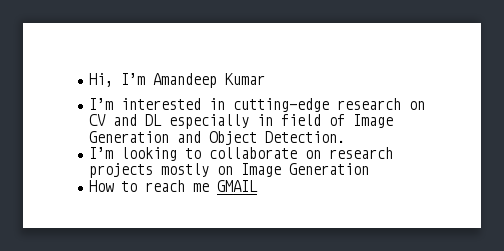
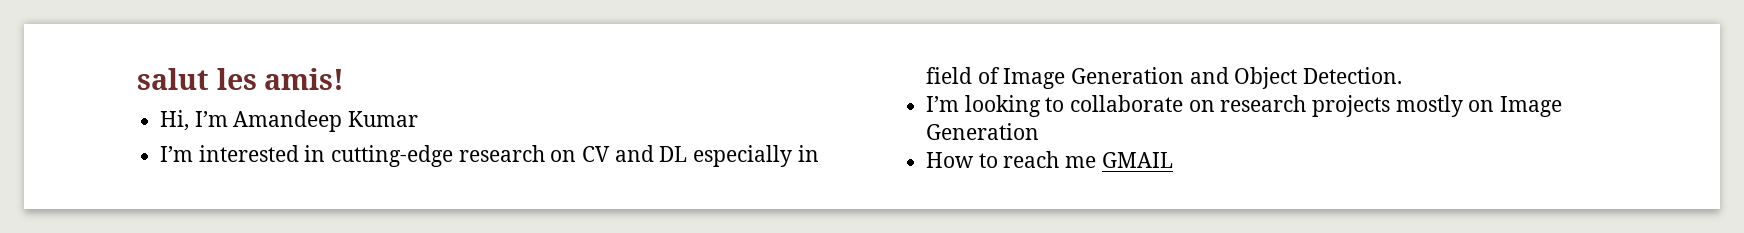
+ salut les amis!

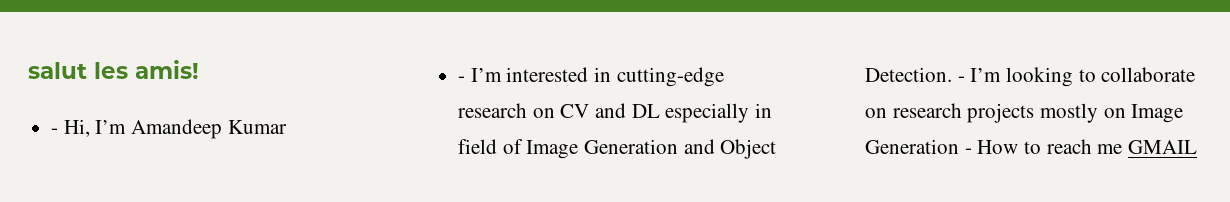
- Hi, I’m Amandeep Kumar
+ - Hi, I’m Amandeep Kumar
- I’m interested in cutting-edge research on CV and DL especially in field of Image Generation and Object Detection.
- I’m looking to collaborate on research projects mostly on Image Generation
- How to reach me GMAIL
+ - I’m interested in cutting-edge research on CV and DL especially in field of Image Generation and Object Detection. - I’m looking to collaborate on research projects mostly on Image Generation - How to reach me GMAIL

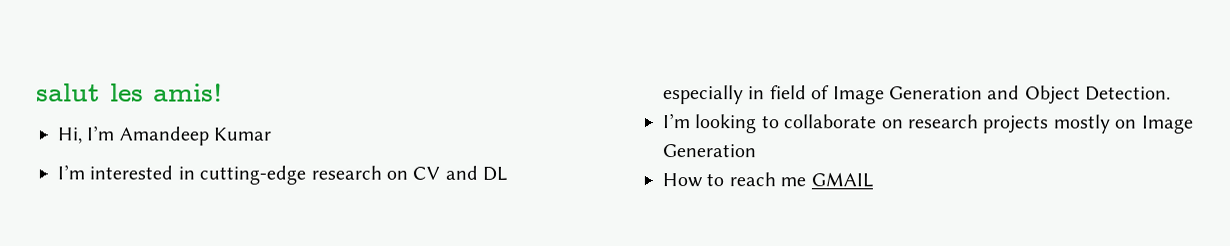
- - Hi, I’m Amandeep Kumar
+ Hi, I’m Amandeep Kumar
- - I’m interested in cutting-edge research on CV and DL especially in field of Image Generation and Object Detection. - I’m looking to collaborate on research projects mostly on Image Generation - How to reach me GMAIL
+ I’m interested in cutting-edge research on CV and DL especially in field of Image Generation and Object Detection.
+ I’m looking to collaborate on research projects mostly on Image Generation
+ How to reach me GMAIL

